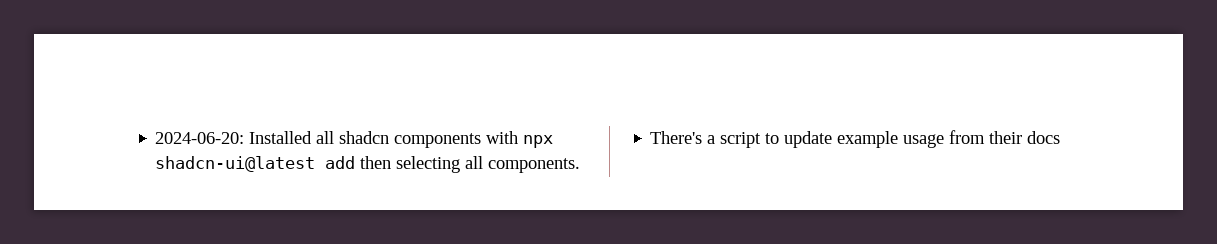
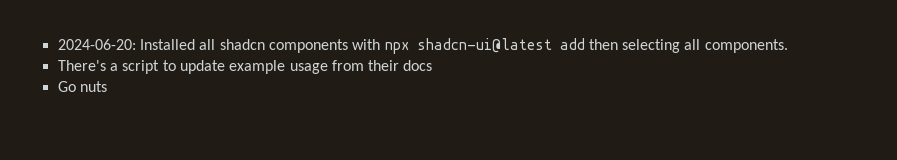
+ Go nuts

